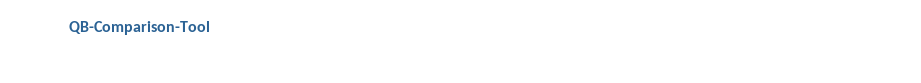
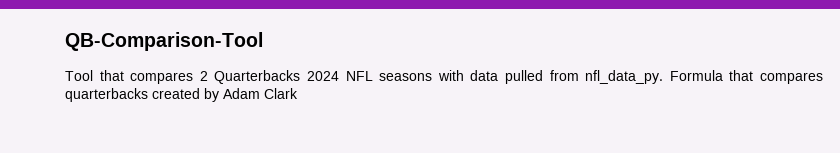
+ Tool that compares 2 Quarterbacks 2024 NFL seasons with data pulled from nfl_data_py. Formula that compares quarterbacks created by Adam Clark

